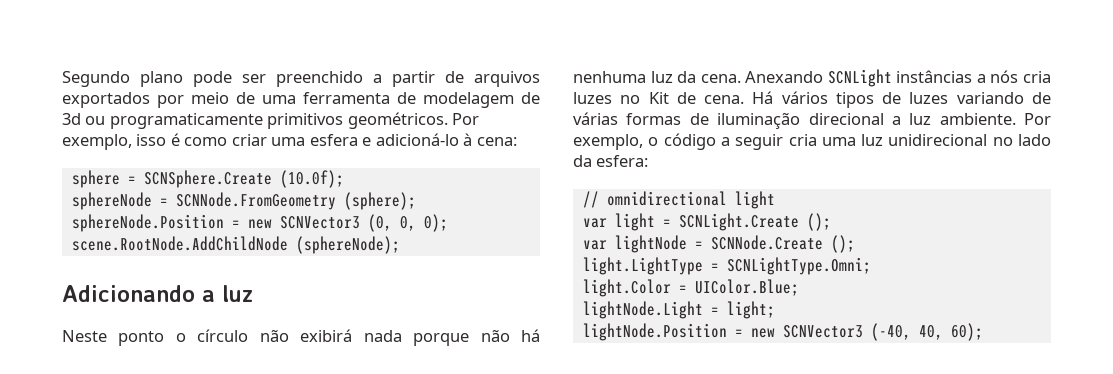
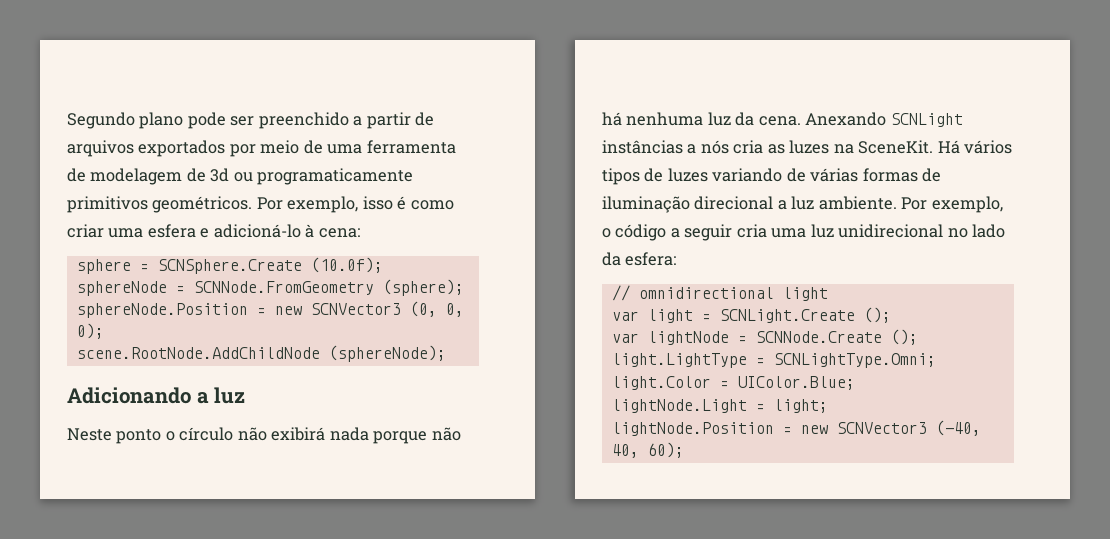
- Anexando SCNLight instâncias a nós cria luzes no Kit de cena.
+ Anexando SCNLight instâncias a nós cria as luzes na SceneKit.

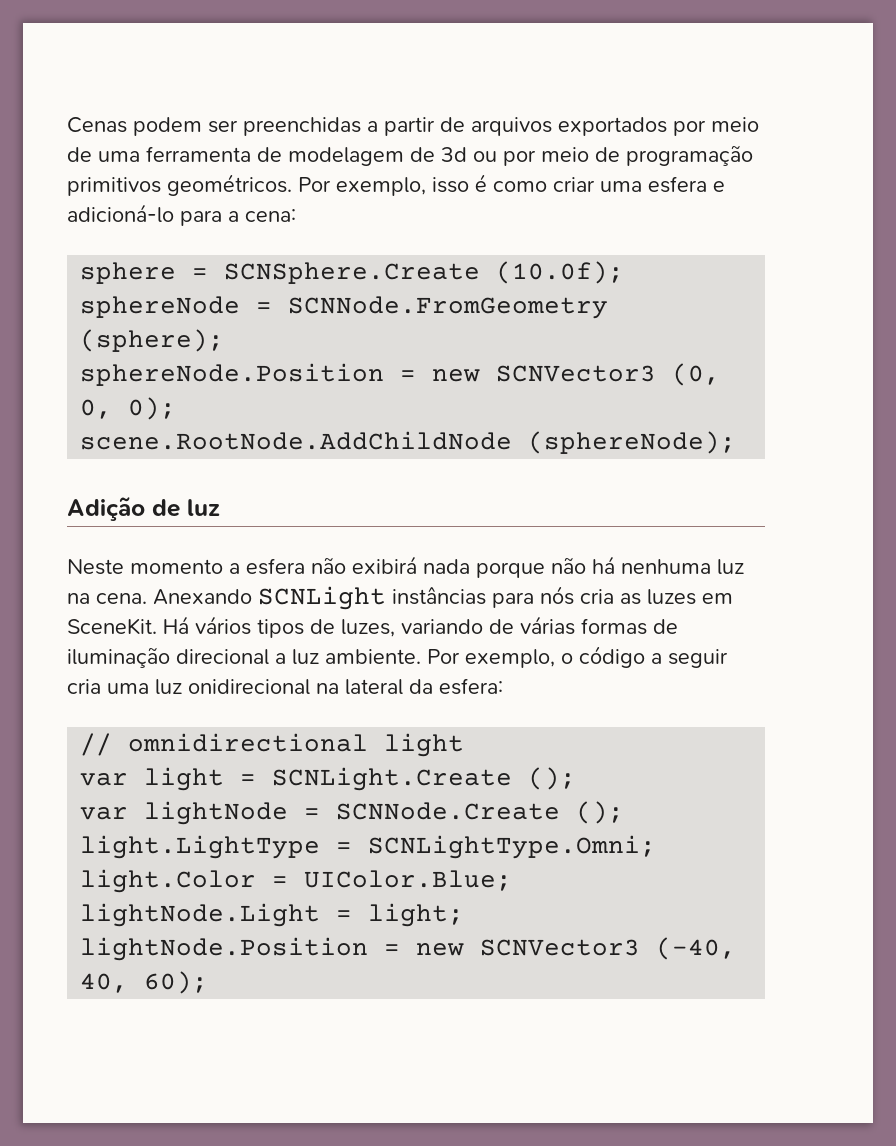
- Segundo plano pode ser preenchido a partir de arquivos exportados por meio de uma ferramenta de modelagem de 3d ou programaticamente primitivos geométricos.
+ Cenas podem ser preenchidas a partir de arquivos exportados por meio de uma ferramenta de modelagem de 3d ou por meio de programação primitivos geométricos.
- Por exemplo, isso é como criar uma esfera e adicioná-lo à cena:
+ Por exemplo, isso é como criar uma esfera e adicioná-lo para a cena:
- Adicionando a luz
+ Adição de luz
- Neste ponto o círculo não exibirá nada porque não há nenhuma luz da cena.
+ Neste momento a esfera não exibirá nada porque não há nenhuma luz na cena.
- Anexando SCNLight instâncias a nós cria as luzes na SceneKit.
+ Anexando SCNLight instâncias para nós cria as luzes em SceneKit.
- Há vários tipos de luzes variando de várias formas de iluminação direcional a luz ambiente.
+ Há vários tipos de luzes, variando de várias formas de iluminação direcional a luz ambiente.
- Por exemplo, o código a seguir cria uma luz unidirecional no lado da esfera:
+ Por exemplo, o código a seguir cria uma luz onidirecional na lateral da esfera:

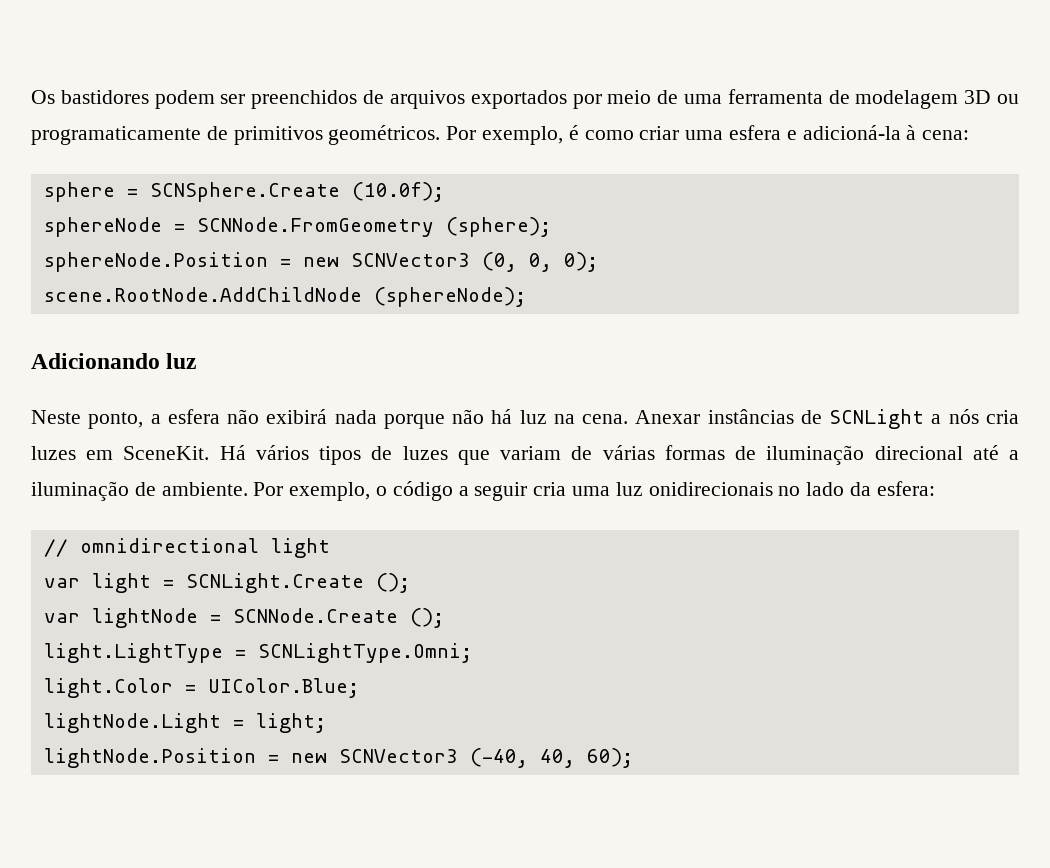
- Cenas podem ser preenchidas a partir de arquivos exportados por meio de uma ferramenta de modelagem de 3d ou por meio de programação primitivos geométricos.
+ Os bastidores podem ser preenchidos de arquivos exportados por meio de uma ferramenta de modelagem 3D ou programaticamente de primitivos geométricos.
- Por exemplo, isso é como criar uma esfera e adicioná-lo para a cena:
+ Por exemplo, é como criar uma esfera e adicioná-la à cena:
- Adição de luz
+ Adicionando luz
- Neste momento a esfera não exibirá nada porque não há nenhuma luz na cena.
+ Neste ponto, a esfera não exibirá nada porque não há luz na cena.
- Anexando SCNLight instâncias para nós cria as luzes em SceneKit.
+ Anexar instâncias de SCNLight a nós cria luzes em SceneKit.
- Há vários tipos de luzes, variando de várias formas de iluminação direcional a luz ambiente.
+ Há vários tipos de luzes que variam de várias formas de iluminação direcional até a iluminação de ambiente.
- Por exemplo, o código a seguir cria uma luz onidirecional na lateral da esfera:
+ Por exemplo, o código a seguir cria uma luz onidirecionais no lado da esfera:

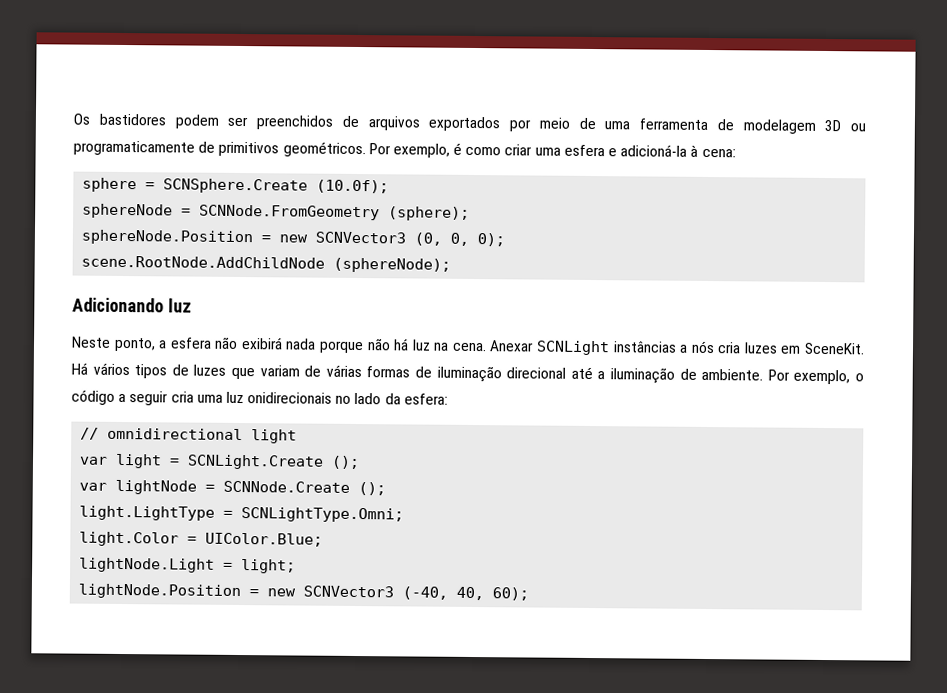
- Anexar instâncias de SCNLight a nós cria luzes em SceneKit.
+ Anexar SCNLight instâncias a nós cria luzes em SceneKit.

